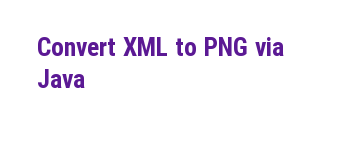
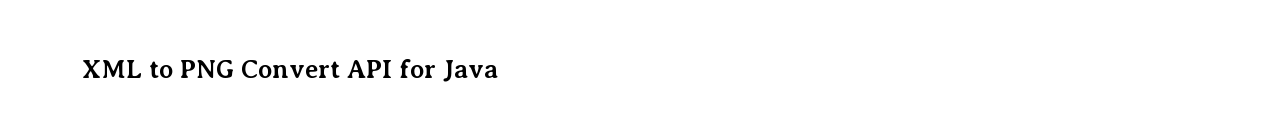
- Convert XML to PNG via Java
+ XML to PNG Convert API for Java

